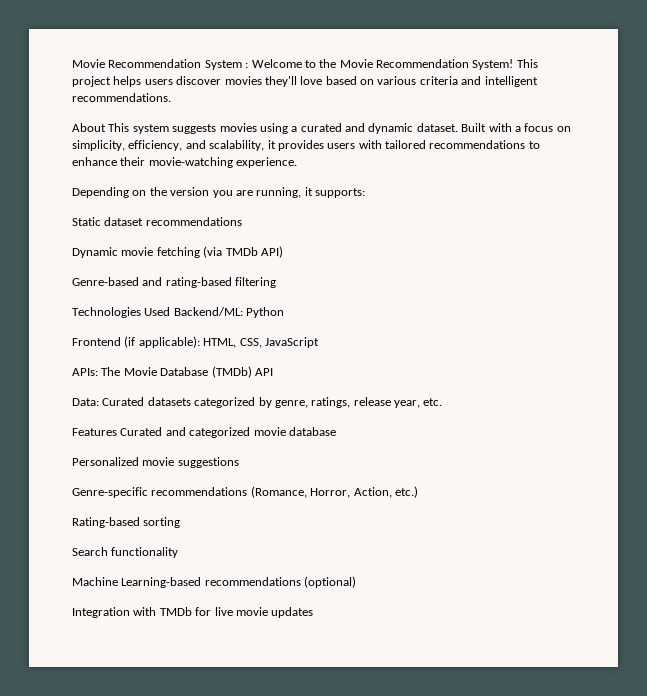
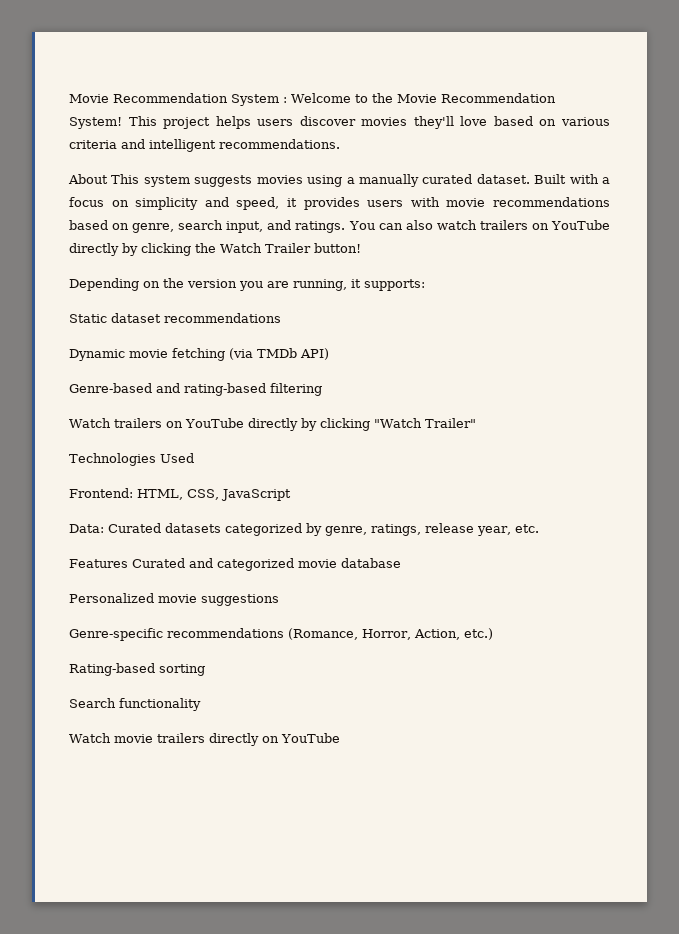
- About This system suggests movies using a curated and dynamic dataset.
+ About This system suggests movies using a manually curated dataset.
- Built with a focus on simplicity, efficiency, and scalability, it provides users with tailored recommendations to enhance their movie-watching experience.
+ Built with a focus on simplicity and speed, it provides users with movie recommendations based on genre, search input, and ratings. You can also watch trailers on YouTube directly by clicking the Watch Trailer button!
- Technologies Used Backend/ML: Python
- Frontend (if applicable): HTML, CSS, JavaScript
- APIs: The Movie Database (TMDb) API
+ Watch trailers on YouTube directly by clicking "Watch Trailer"
+ Technologies Used
+ Frontend: HTML, CSS, JavaScript
- Machine Learning-based recommendations (optional)
- Integration with TMDb for live movie updates
+ Watch movie trailers directly on YouTube

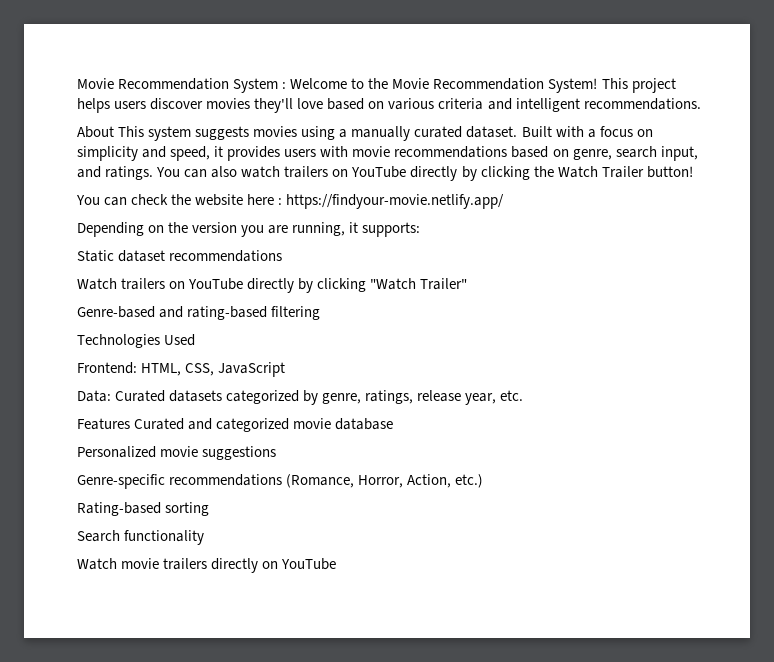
+ You can check the website here : https://findyour-movie.netlify.app/
- Dynamic movie fetching (via TMDb API)
- Genre-based and rating-based filtering
+ Genre-based and rating-based filtering

